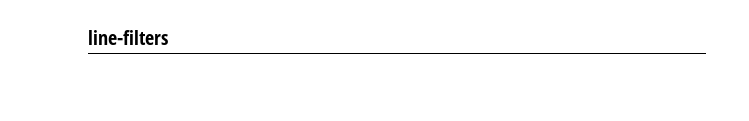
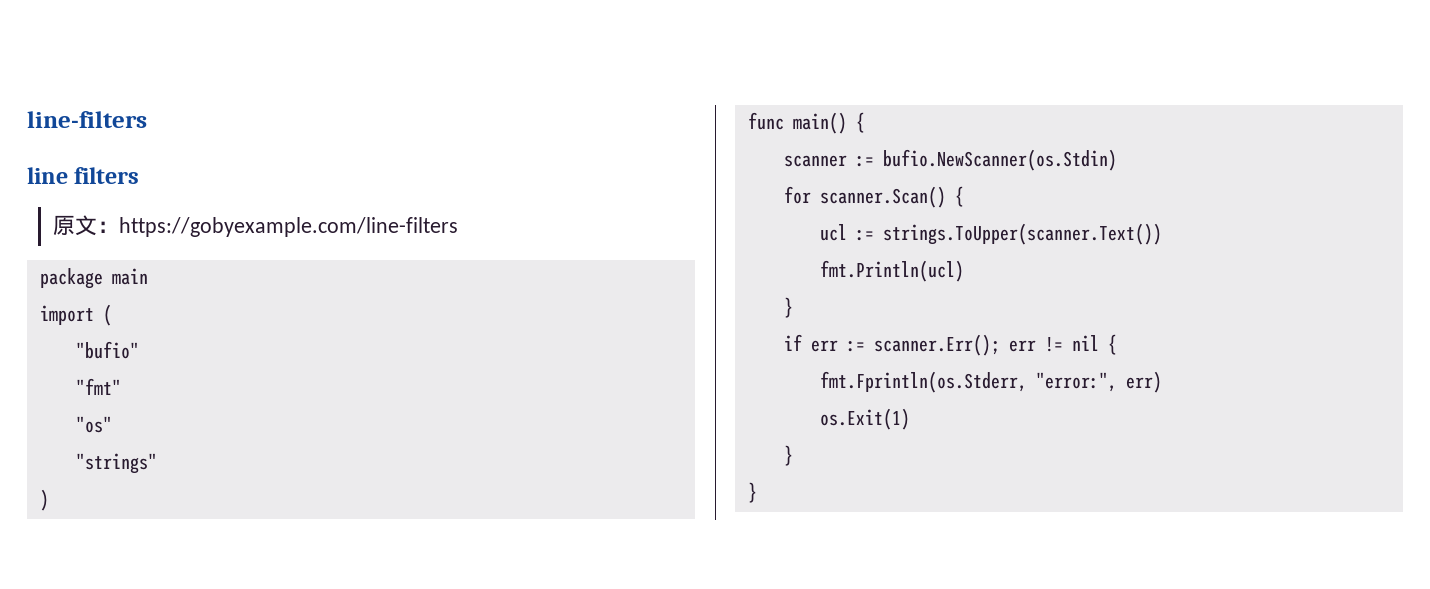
+ line filters
+ 原文：https://gobyexample.com/line-filters
+ package main
+ import (
+ "bufio"
+ "fmt"
+ "os"
+ "strings"
+ )
+ func main() {
+ scanner := bufio.NewScanner(os.Stdin)
+ for scanner.Scan() {
+ ucl := strings.ToUpper(scanner.Text())
+ fmt.Println(ucl)
+ }
+ if err := scanner.Err(); err != nil {
+ fmt.Fprintln(os.Stderr, "error:", err)
+ os.Exit(1)
+ }
+ }

